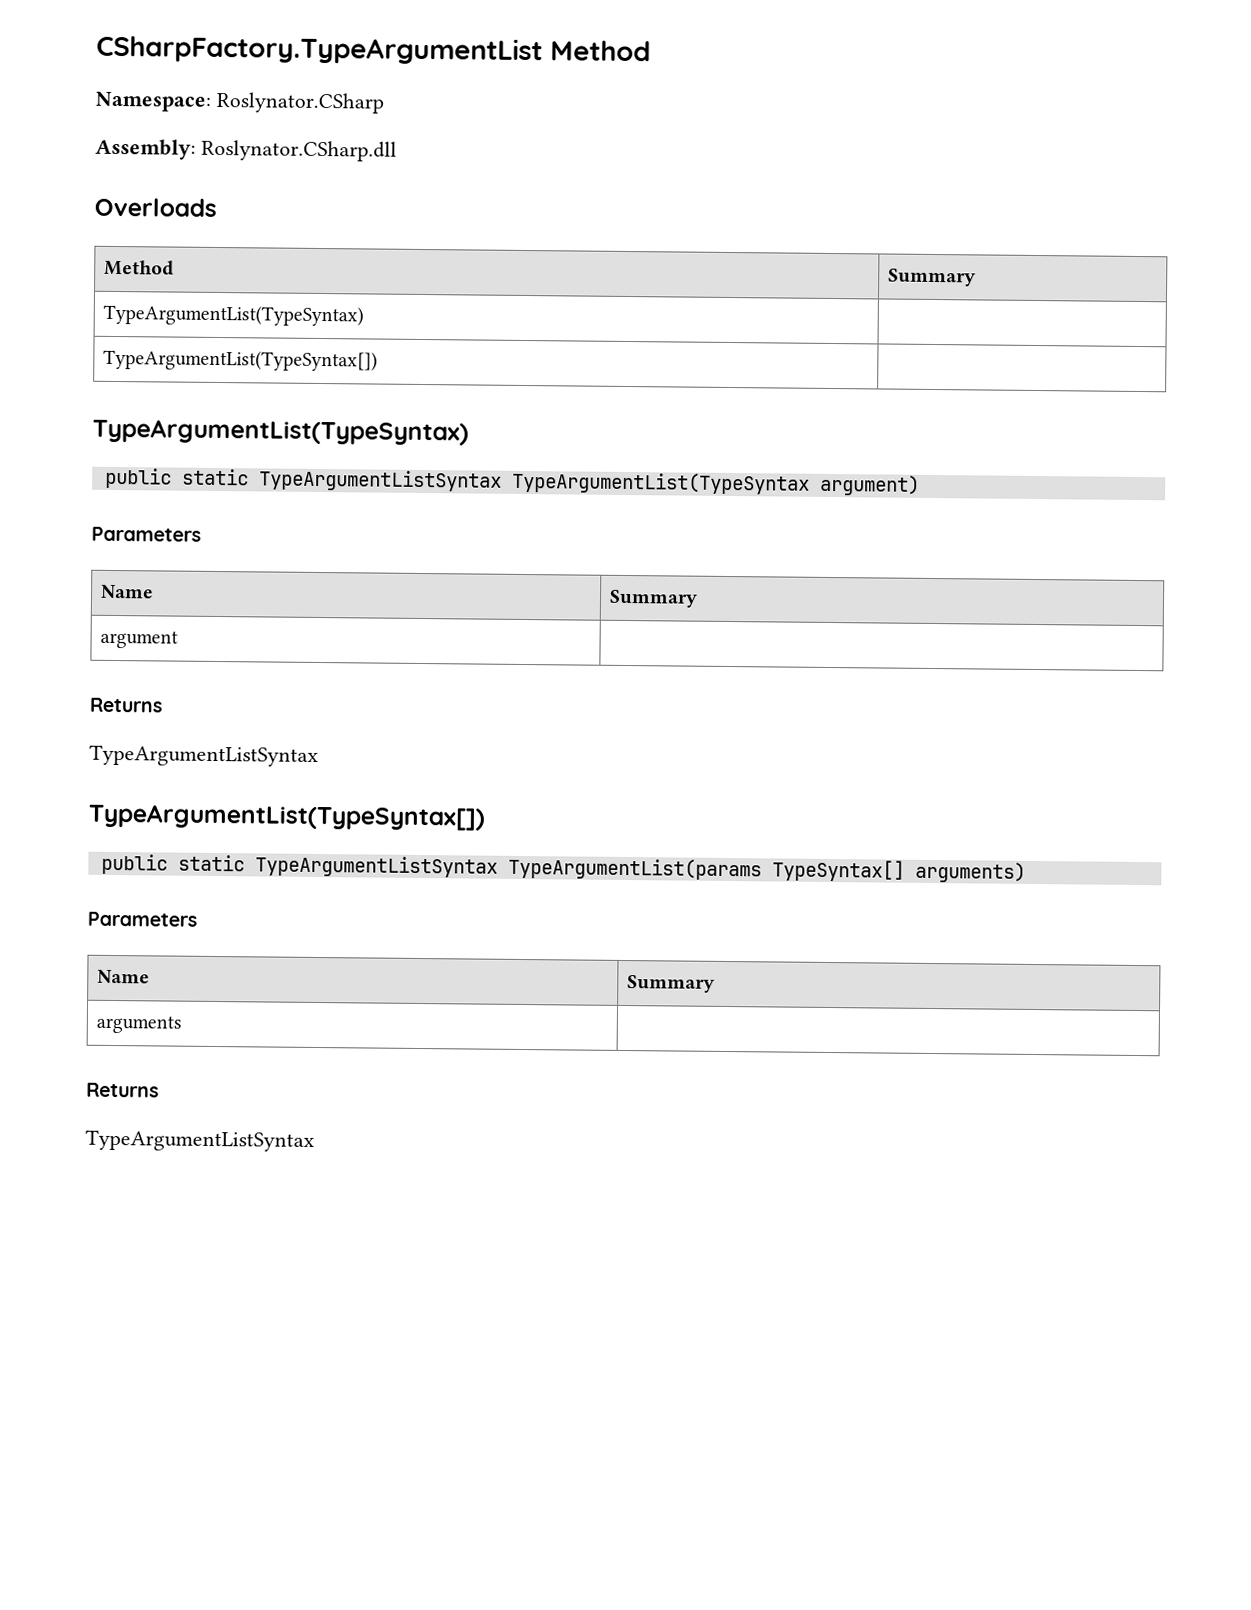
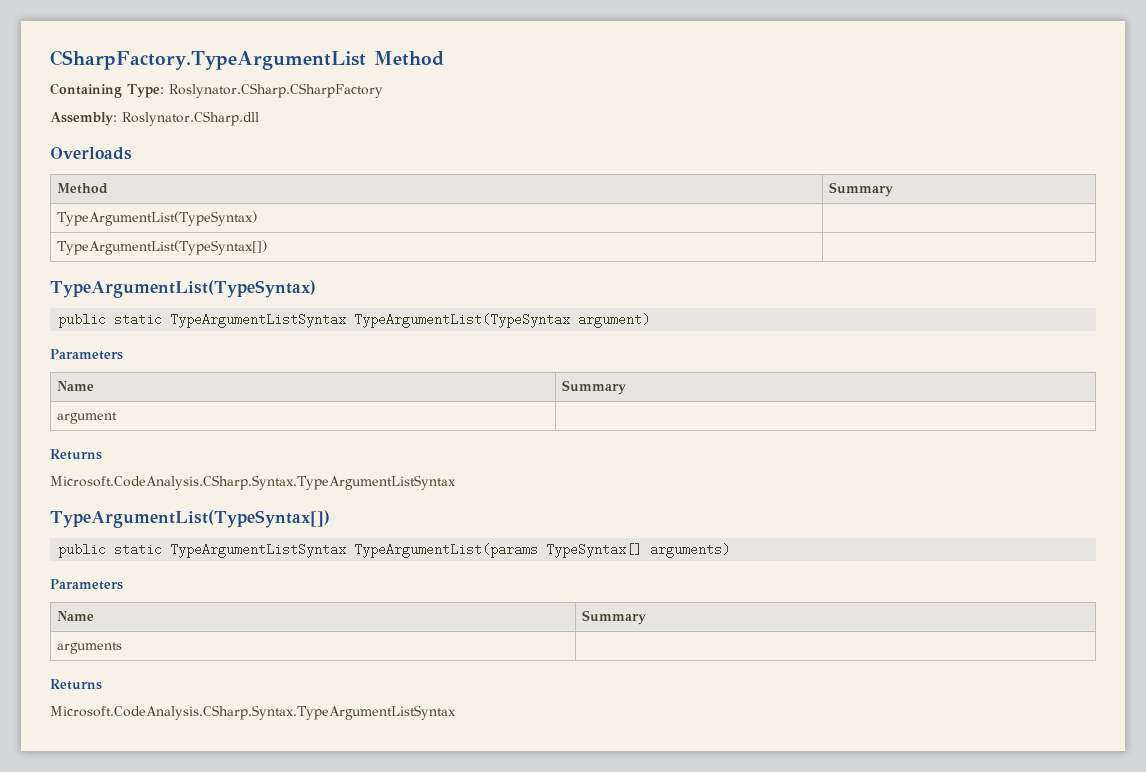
- Namespace: Roslynator.CSharp
+ Containing Type: Roslynator.CSharp.CSharpFactory
  argument |
  Returns
- TypeArgumentListSyntax
+ Microsoft.CodeAnalysis.CSharp.Syntax.TypeArgumentListSyntax
  arguments |
  Returns
- TypeArgumentListSyntax
+ Microsoft.CodeAnalysis.CSharp.Syntax.TypeArgumentListSyntax

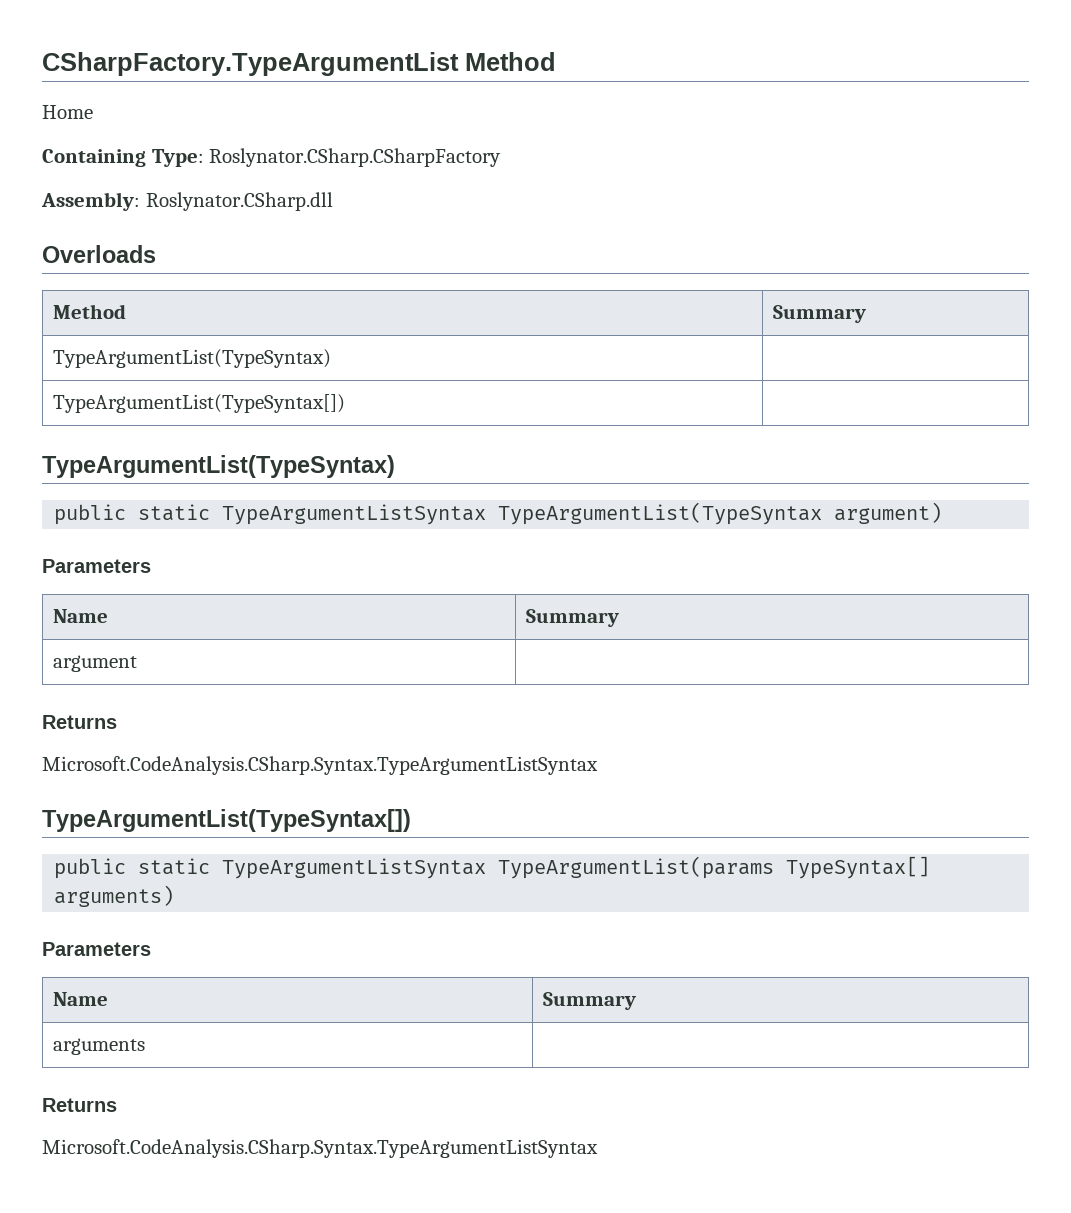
+ Home

